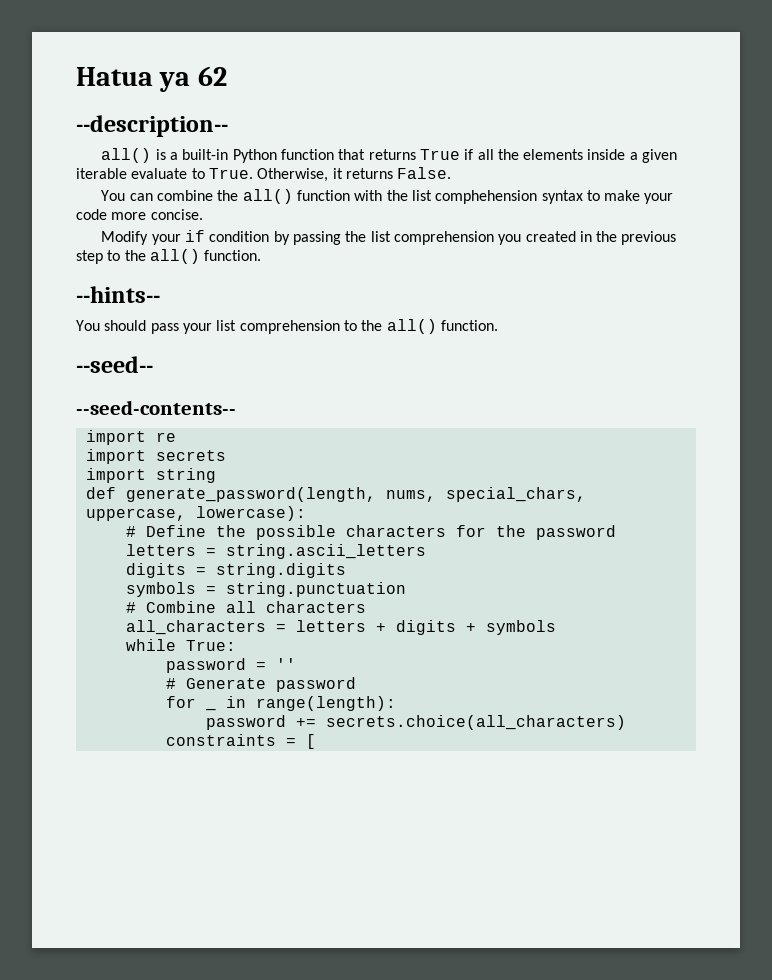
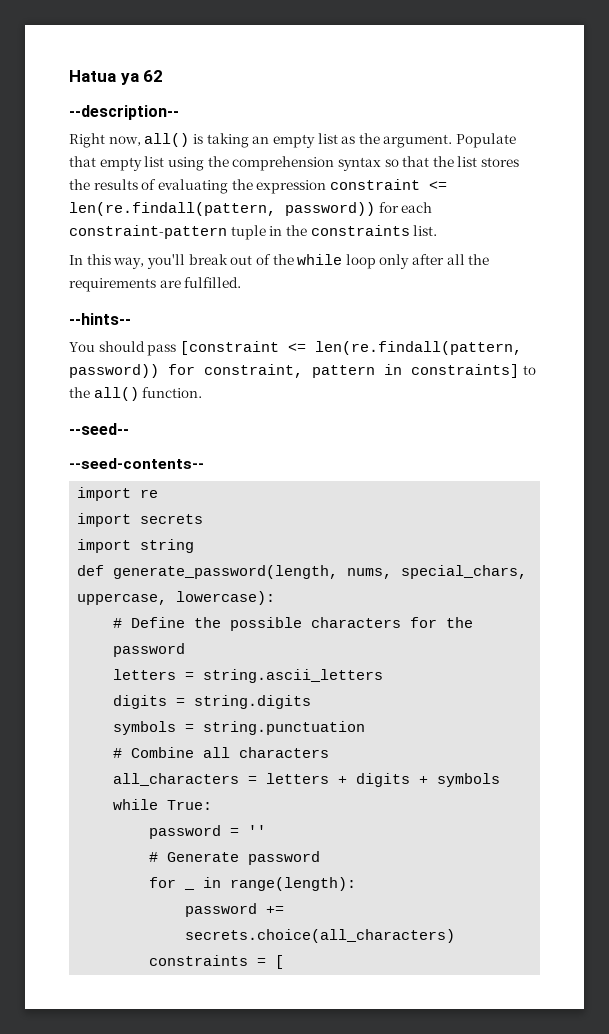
- all() is a built-in Python function that returns True if all the elements inside a given iterable evaluate to True. Otherwise, it returns False.
- You can combine the all() function with the list comphehension syntax to make your code more concise.
- Modify your if condition by passing the list comprehension you created in the previous step to the all() function.
+ Right now, all() is taking an empty list as the argument. Populate that empty list using the comprehension syntax so that the list stores the results of evaluating the expression constraint <= len(re.findall(pattern, password)) for each constraint-pattern tuple in the constraints list.
+ In this way, you'll break out of the while loop only after all the requirements are fulfilled.
  --hints--
- You should pass your list comprehension to the all() function.
+ You should pass [constraint <= len(re.findall(pattern, password)) for constraint, pattern in constraints] to the all() function.

